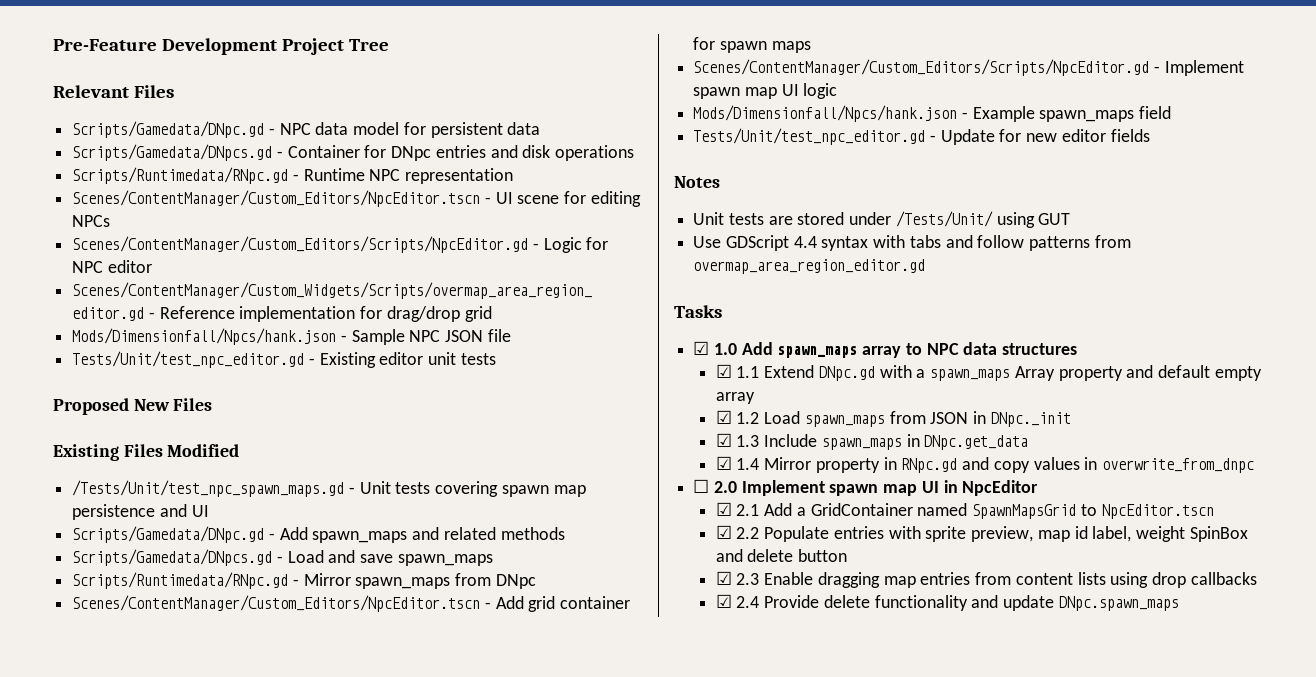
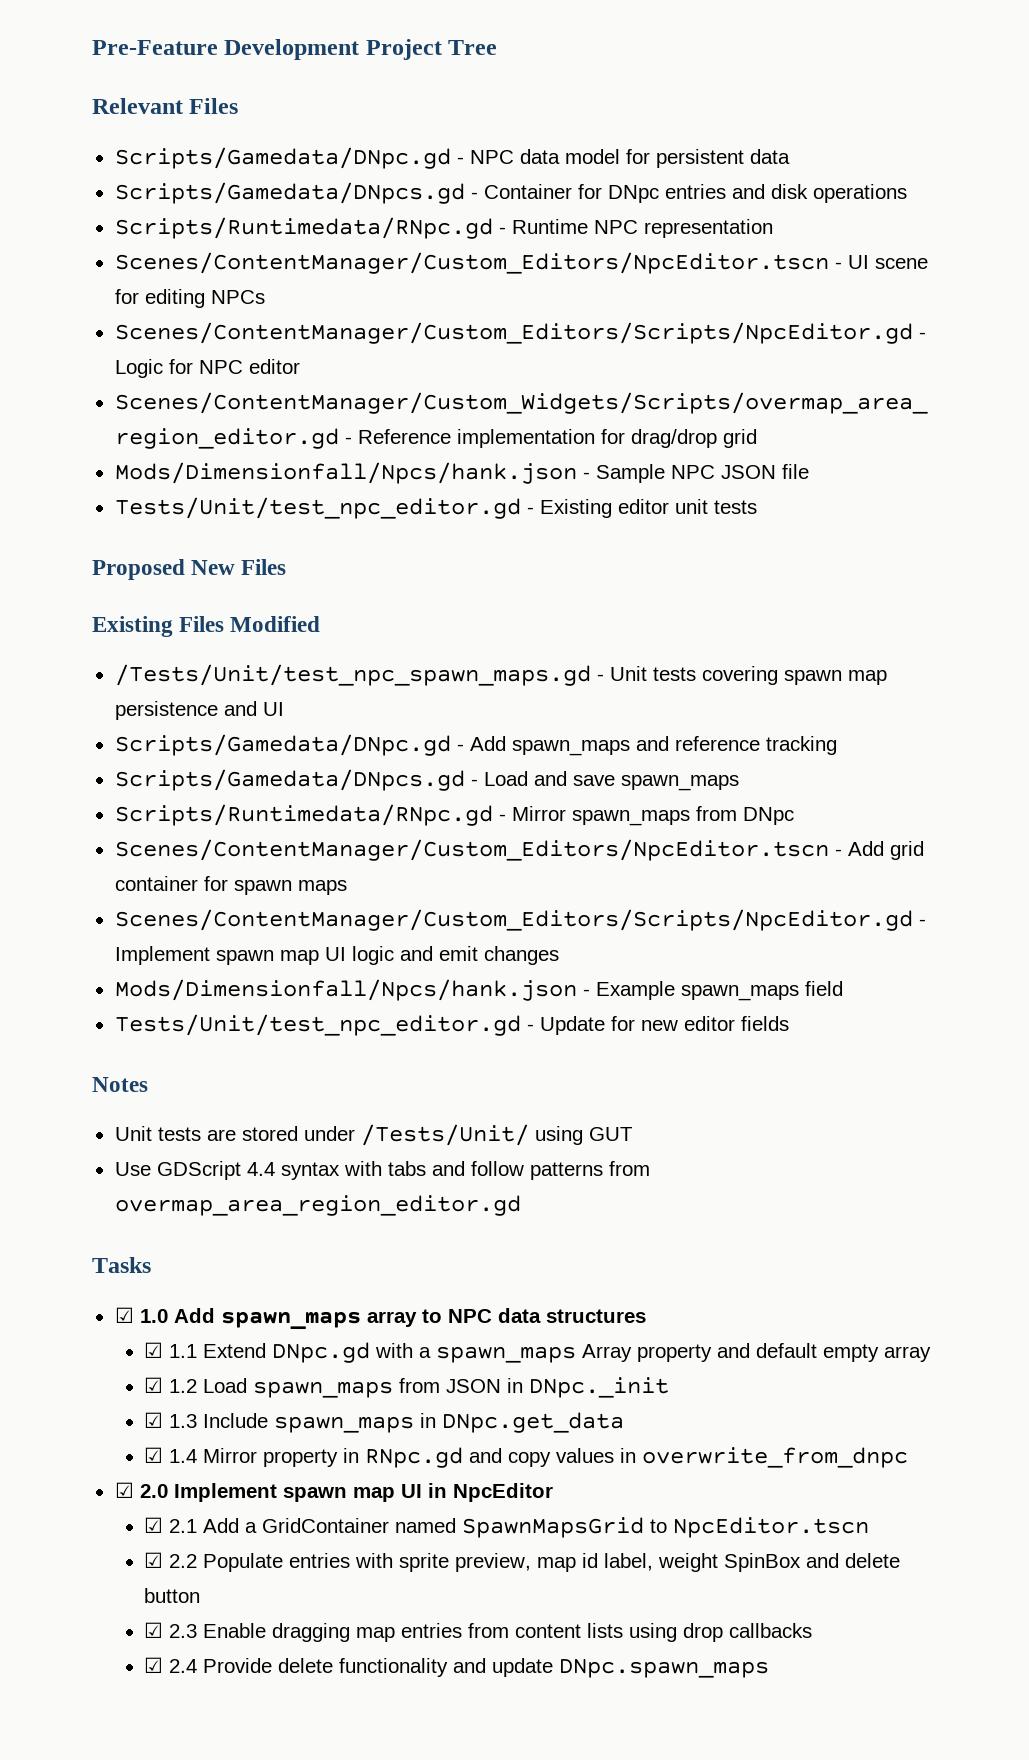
- Scripts/Gamedata/DNpc.gd - Add spawn_maps and related methods
+ Scripts/Gamedata/DNpc.gd - Add spawn_maps and reference tracking
- Scenes/ContentManager/Custom_Editors/Scripts/NpcEditor.gd - Implement spawn map UI logic
+ Scenes/ContentManager/Custom_Editors/Scripts/NpcEditor.gd - Implement spawn map UI logic and emit changes
- ☐ 2.0 Implement spawn map UI in NpcEditor
+ ☑ 2.0 Implement spawn map UI in NpcEditor

